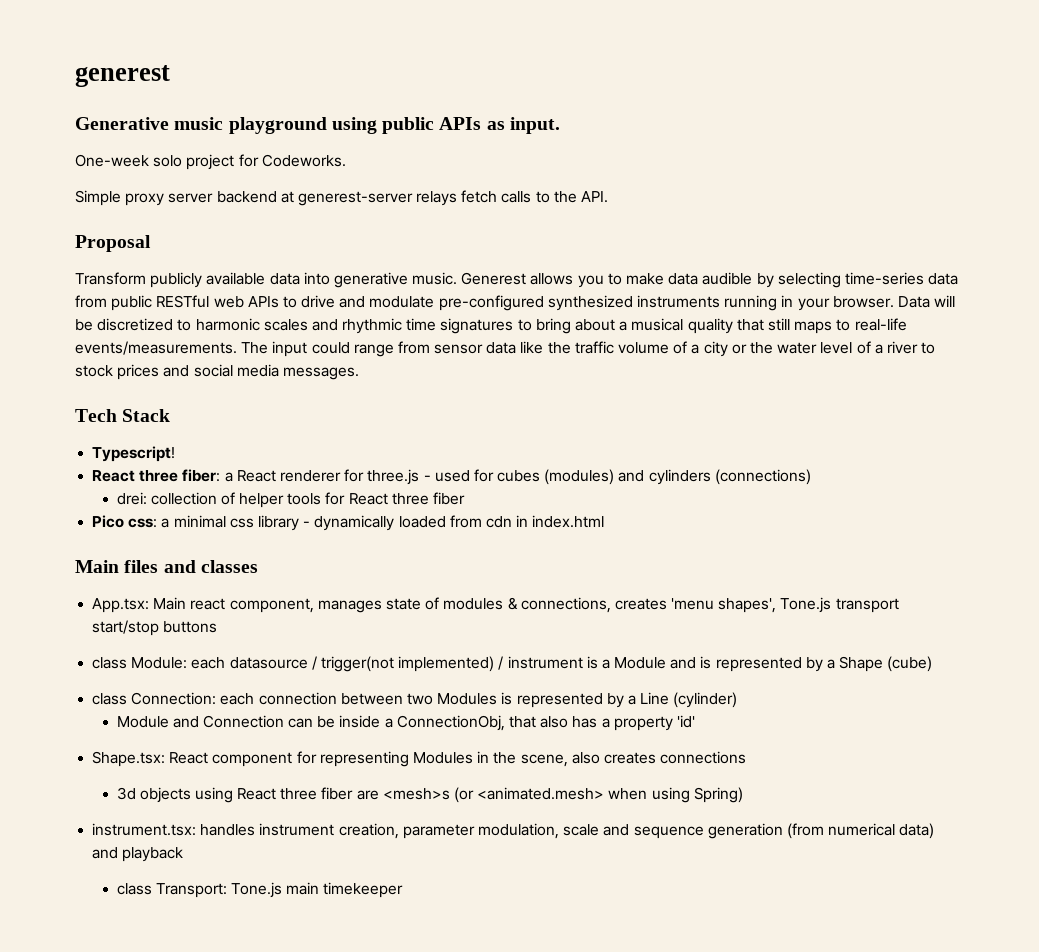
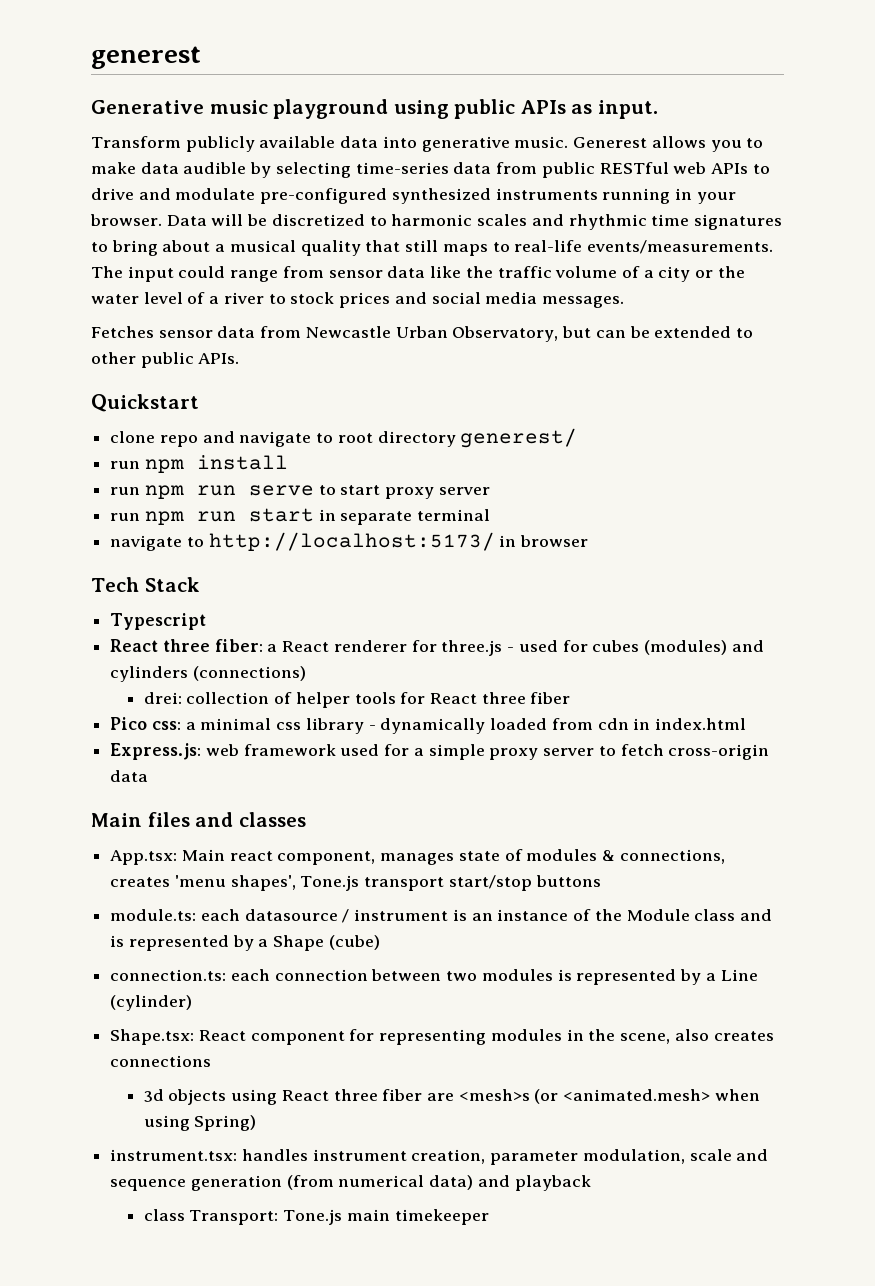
- One-week solo project for Codeworks.
- Simple proxy server backend at generest-server relays fetch calls to the API.
- Proposal
+ Fetches sensor data from Newcastle Urban Observatory, but can be extended to other public APIs.
+ Quickstart
+ clone repo and navigate to root directory generest/
+ run npm install
+ run npm run serve to start proxy server
+ run npm run start in separate terminal
+ navigate to http://localhost:5173/ in browser
- Typescript!
+ Typescript
+ Express.js: web framework used for a simple proxy server to fetch cross-origin data
- class Module: each datasource / trigger(not implemented) / instrument is a Module and is represented by a Shape (cube)
+ module.ts: each datasource / instrument is an instance of the Module class and is represented by a Shape (cube)
- class Connection: each connection between two Modules is represented by a Line (cylinder)
+ connection.ts: each connection between two modules is represented by a Line (cylinder)
- Module and Connection can be inside a ConnectionObj, that also has a property 'id'
- Shape.tsx: React component for representing Modules in the scene, also creates connections
+ Shape.tsx: React component for representing modules in the scene, also creates connections

